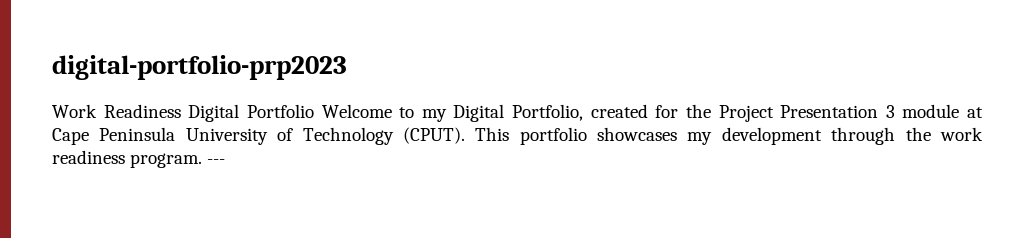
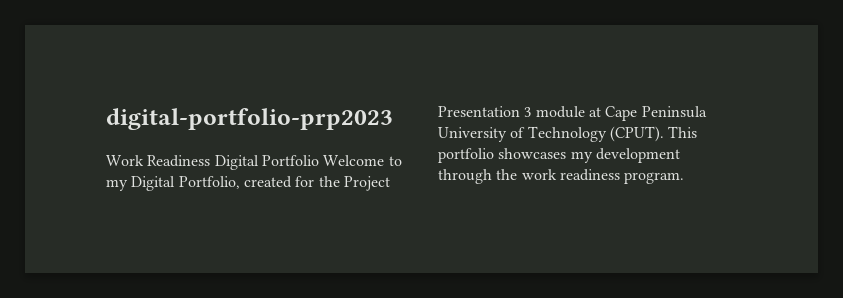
- ---

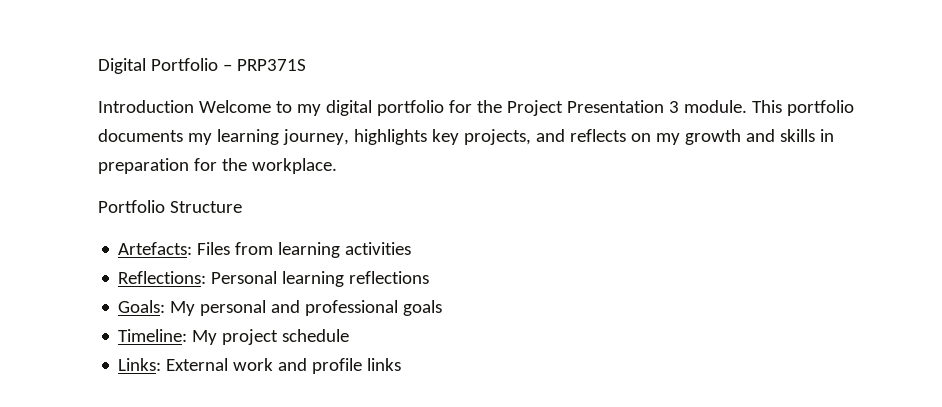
- digital-portfolio-prp2023
- Work Readiness Digital Portfolio Welcome to my Digital Portfolio, created for the Project Presentation 3 module at Cape Peninsula University of Technology (CPUT). This portfolio showcases my development through the work readiness program.
+ Digital Portfolio – PRP371S
+ Introduction Welcome to my digital portfolio for the Project Presentation 3 module. This portfolio documents my learning journey, highlights key projects, and reflects on my growth and skills in preparation for the workplace.
+ Portfolio Structure
+ Artefacts: Files from learning activities
+ Reflections: Personal learning reflections
+ Goals: My personal and professional goals
+ Timeline: My project schedule
+ Links: External work and profile links

